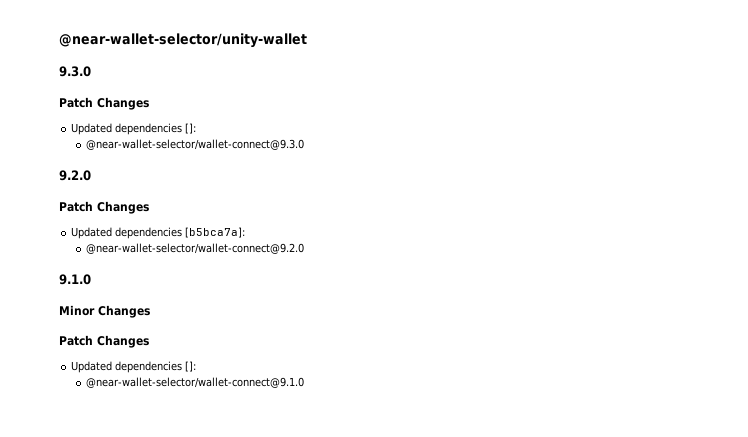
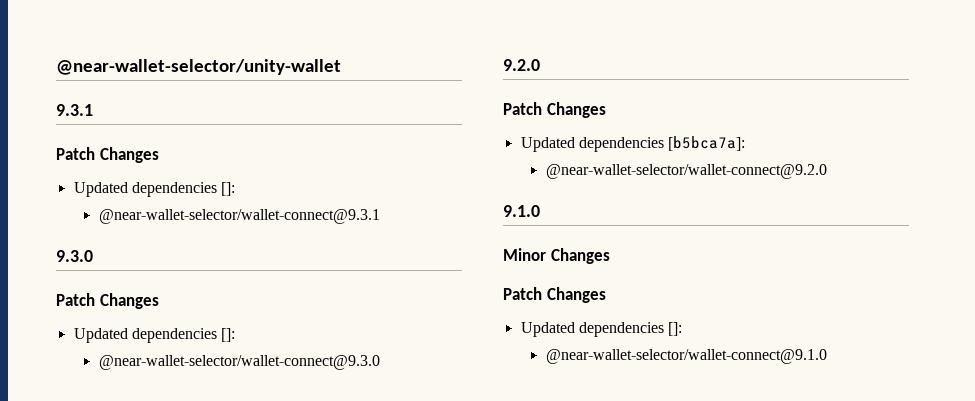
+ 9.3.1
+ Patch Changes
+ Updated dependencies []:
+ @near-wallet-selector/wallet-connect@9.3.1

